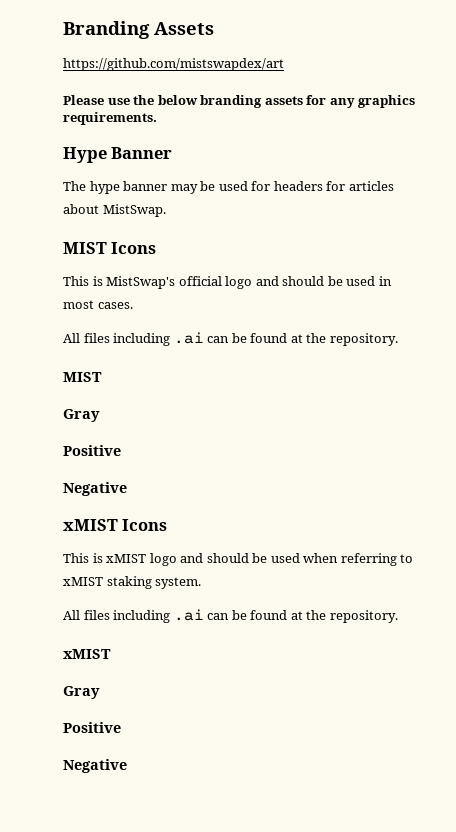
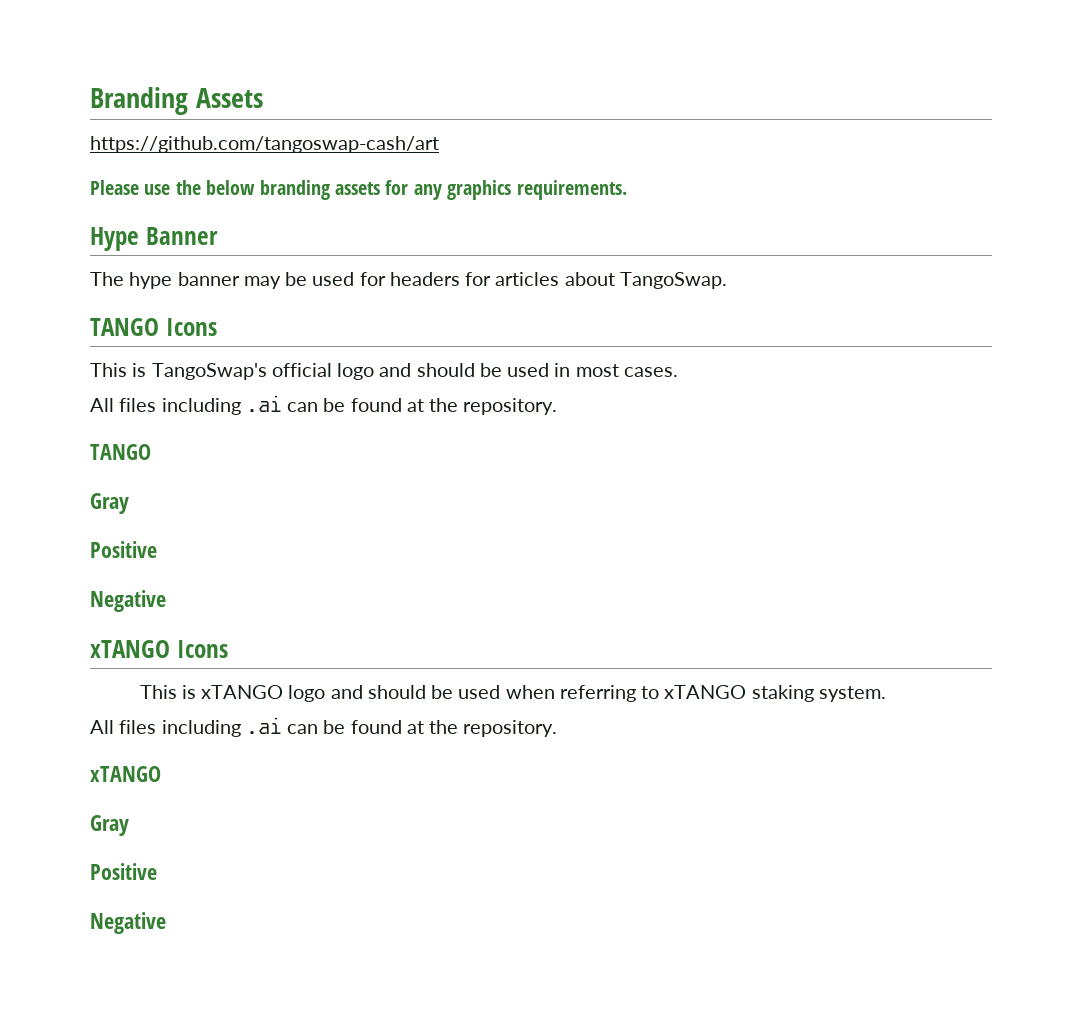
- https://github.com/mistswapdex/art
+ https://github.com/tangoswap-cash/art
- The hype banner may be used for headers for articles about MistSwap.
- MIST Icons
- This is MistSwap's official logo and should be used in most cases.
+ The hype banner may be used for headers for articles about TangoSwap.
+ TANGO Icons
+ This is TangoSwap's official logo and should be used in most cases.
  All files including .ai can be found at the repository.
- MIST
+ TANGO
- xMIST Icons
- This is xMIST logo and should be used when referring to xMIST staking system.
+ xTANGO Icons
+ This is xTANGO logo and should be used when referring to xTANGO staking system.
  All files including .ai can be found at the repository.
- xMIST
+ xTANGO

